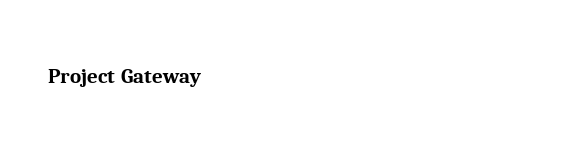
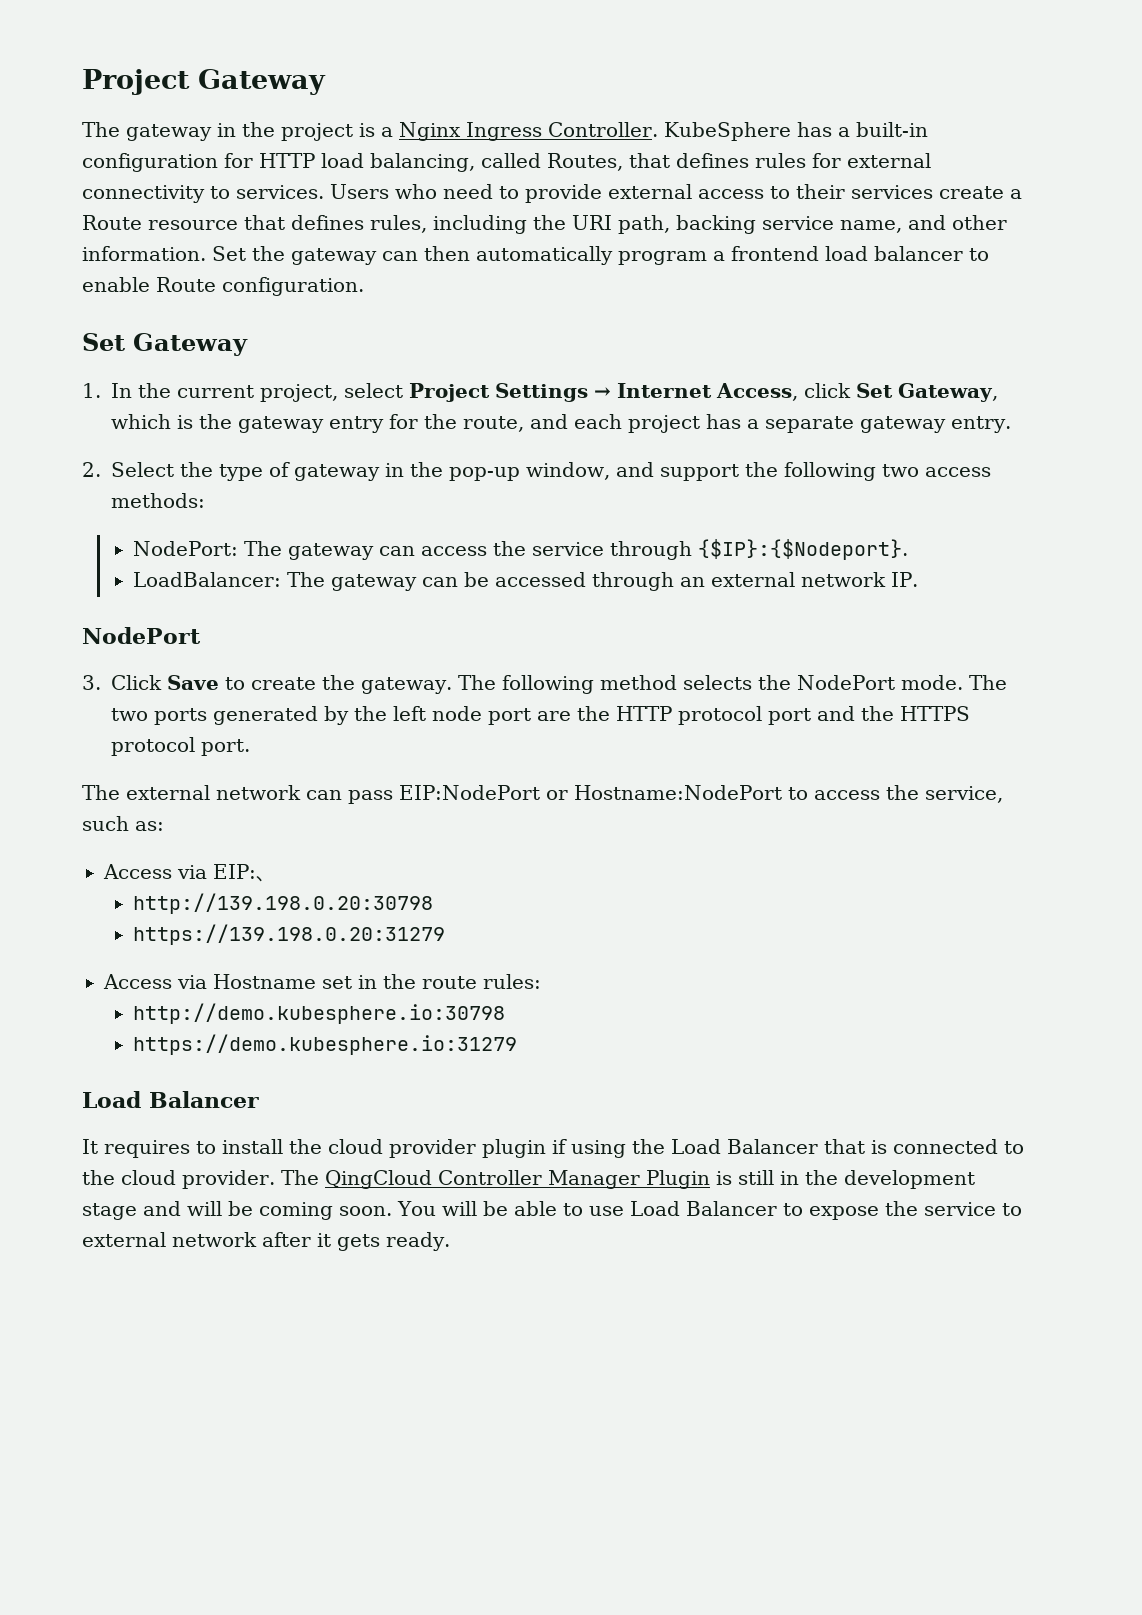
+ The gateway in the project is a Nginx Ingress Controller. KubeSphere has a built‑in configuration for HTTP load balancing, called Routes, that defines rules for external connectivity to services. Users who need to provide external access to their services create a Route resource that defines rules, including the URI path, backing service name, and other information. Set the gateway can then automatically program a frontend load balancer to enable Route configuration.
+ Set Gateway
+ 1. In the current project, select Project Settings → Internet Access, click Set Gateway, which is the gateway entry for the route, and each project has a separate gateway entry.
+ 2. Select the type of gateway in the pop-up window, and support the following two access methods:
+ NodePort: The gateway can access the service through {$IP}:{$Nodeport}.
+ LoadBalancer: The gateway can be accessed through an external network IP.
+ NodePort
+ 3. Click Save to create the gateway. The following method selects the NodePort mode. The two ports generated by the left node port are the HTTP protocol port and the HTTPS protocol port.
+ The external network can pass EIP:NodePort or Hostname:NodePort to access the service, such as:
+ Access via EIP:、
+ http://139.198.0.20:30798
+ https://139.198.0.20:31279
+ Access via Hostname set in the route rules:
+ http://demo.kubesphere.io:30798
+ https://demo.kubesphere.io:31279
+ Load Balancer
+ It requires to install the cloud provider plugin if using the Load Balancer that is connected to the cloud provider. The QingCloud Controller Manager Plugin is still in the development stage and will be coming soon. You will be able to use Load Balancer to expose the service to external network after it gets ready.

